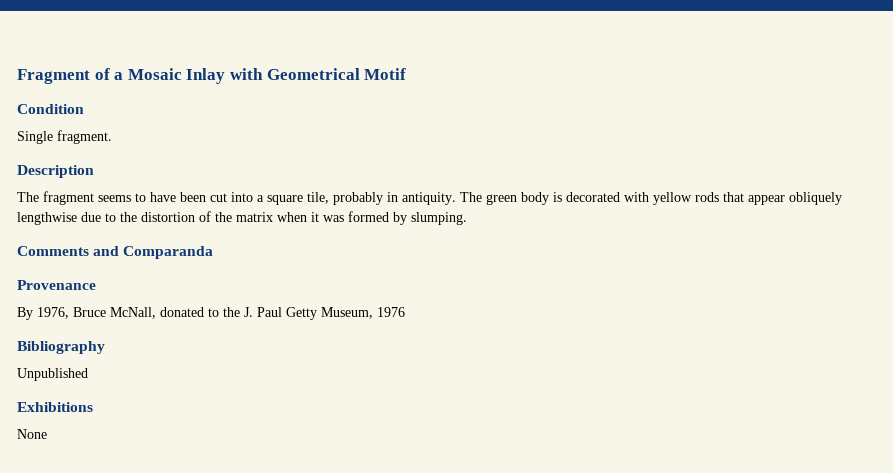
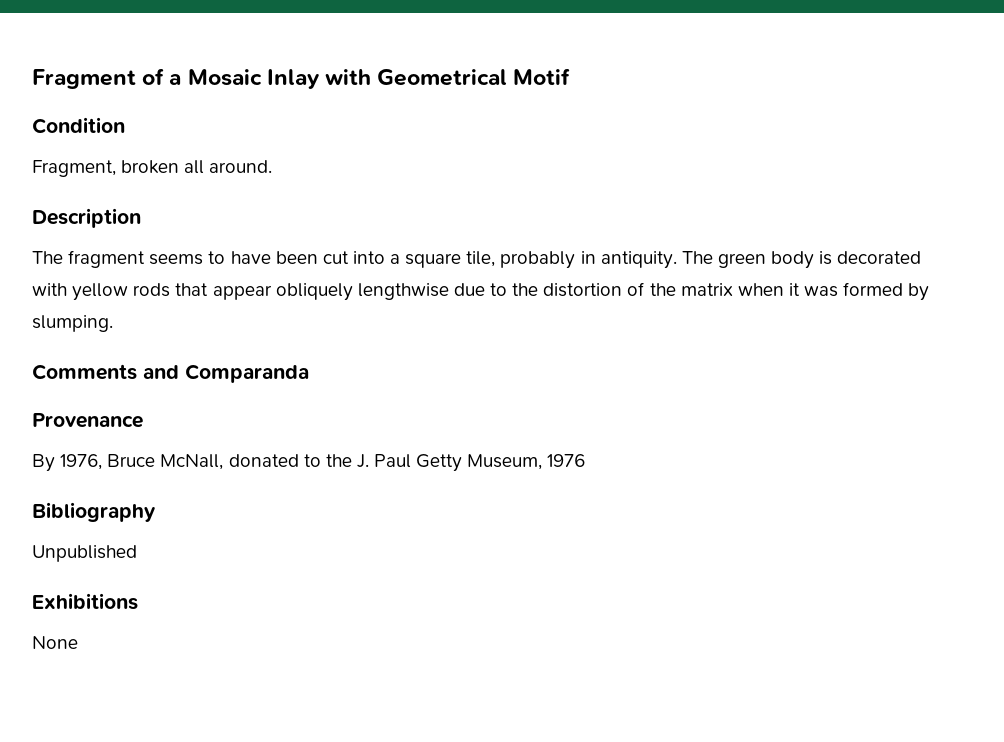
- Single fragment.
+ Fragment, broken all around.

